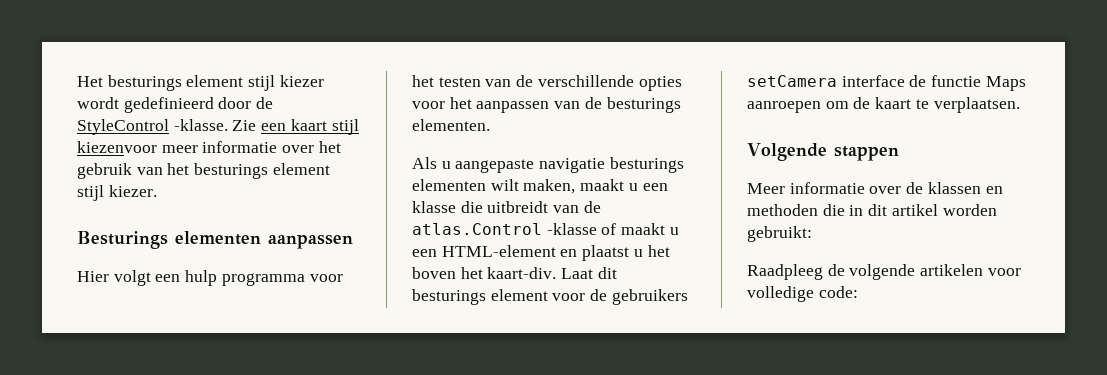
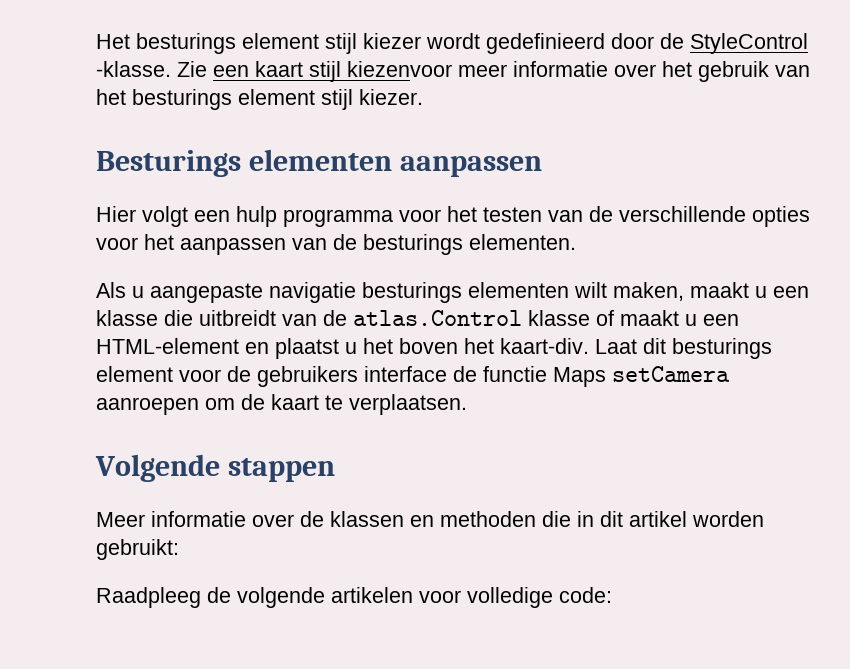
- Als u aangepaste navigatie besturings elementen wilt maken, maakt u een klasse die uitbreidt van de atlas.Control -klasse of maakt u een HTML-element en plaatst u het boven het kaart-div.
+ Als u aangepaste navigatie besturings elementen wilt maken, maakt u een klasse die uitbreidt van de atlas.Control klasse of maakt u een HTML-element en plaatst u het boven het kaart-div.
- Laat dit besturings element voor de gebruikers setCamera interface de functie Maps aanroepen om de kaart te verplaatsen.
+ Laat dit besturings element voor de gebruikers interface de functie Maps setCamera aanroepen om de kaart te verplaatsen.

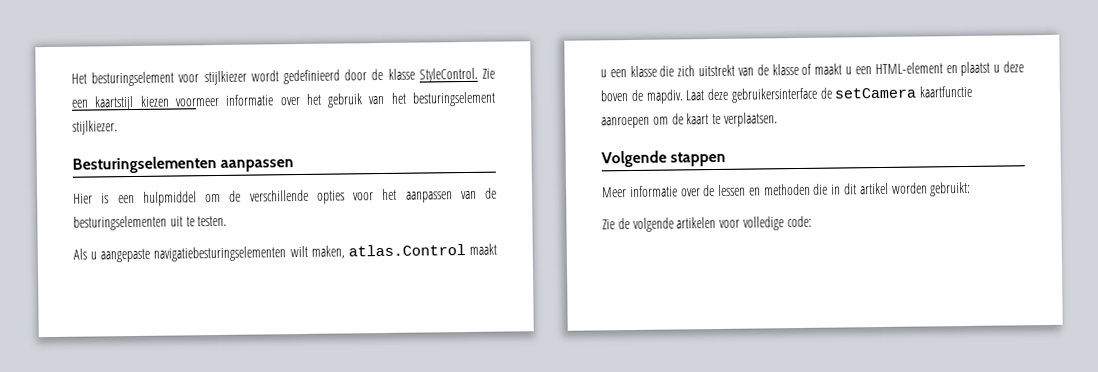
- Het besturings element stijl kiezer wordt gedefinieerd door de StyleControl -klasse. Zie een kaart stijl kiezenvoor meer informatie over het gebruik van het besturings element stijl kiezer.
- Besturings elementen aanpassen
- Hier volgt een hulp programma voor het testen van de verschillende opties voor het aanpassen van de besturings elementen.
+ Het besturingselement voor stijlkiezer wordt gedefinieerd door de klasse StyleControl. Zie een kaartstijl kiezen voormeer informatie over het gebruik van het besturingselement stijlkiezer.
+ Besturingselementen aanpassen
+ Hier is een hulpmiddel om de verschillende opties voor het aanpassen van de besturingselementen uit te testen.
- Als u aangepaste navigatie besturings elementen wilt maken, maakt u een klasse die uitbreidt van de atlas.Control klasse of maakt u een HTML-element en plaatst u het boven het kaart-div. Laat dit besturings element voor de gebruikers interface de functie Maps setCamera aanroepen om de kaart te verplaatsen.
+ Als u aangepaste navigatiebesturingselementen wilt maken, atlas.Control maakt u een klasse die zich uitstrekt van de klasse of maakt u een HTML-element en plaatst u deze boven de mapdiv. Laat deze gebruikersinterface de setCamera kaartfunctie aanroepen om de kaart te verplaatsen.
- Meer informatie over de klassen en methoden die in dit artikel worden gebruikt:
+ Meer informatie over de lessen en methoden die in dit artikel worden gebruikt:
- Raadpleeg de volgende artikelen voor volledige code:
+ Zie de volgende artikelen voor volledige code:

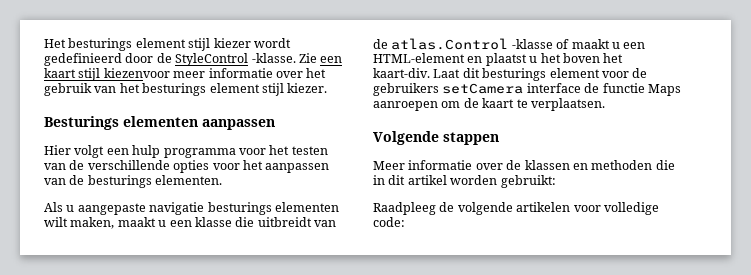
- Het besturingselement voor stijlkiezer wordt gedefinieerd door de klasse StyleControl. Zie een kaartstijl kiezen voormeer informatie over het gebruik van het besturingselement stijlkiezer.
- Besturingselementen aanpassen
- Hier is een hulpmiddel om de verschillende opties voor het aanpassen van de besturingselementen uit te testen.
+ Het besturings element stijl kiezer wordt gedefinieerd door de StyleControl -klasse. Zie een kaart stijl kiezenvoor meer informatie over het gebruik van het besturings element stijl kiezer.
+ Besturings elementen aanpassen
+ Hier volgt een hulp programma voor het testen van de verschillende opties voor het aanpassen van de besturings elementen.
- Als u aangepaste navigatiebesturingselementen wilt maken, atlas.Control maakt u een klasse die zich uitstrekt van de klasse of maakt u een HTML-element en plaatst u deze boven de mapdiv. Laat deze gebruikersinterface de setCamera kaartfunctie aanroepen om de kaart te verplaatsen.
+ Als u aangepaste navigatie besturings elementen wilt maken, maakt u een klasse die uitbreidt van de atlas.Control -klasse of maakt u een HTML-element en plaatst u het boven het kaart-div. Laat dit besturings element voor de gebruikers setCamera interface de functie Maps aanroepen om de kaart te verplaatsen.
- Meer informatie over de lessen en methoden die in dit artikel worden gebruikt:
+ Meer informatie over de klassen en methoden die in dit artikel worden gebruikt:
- Zie de volgende artikelen voor volledige code:
+ Raadpleeg de volgende artikelen voor volledige code:

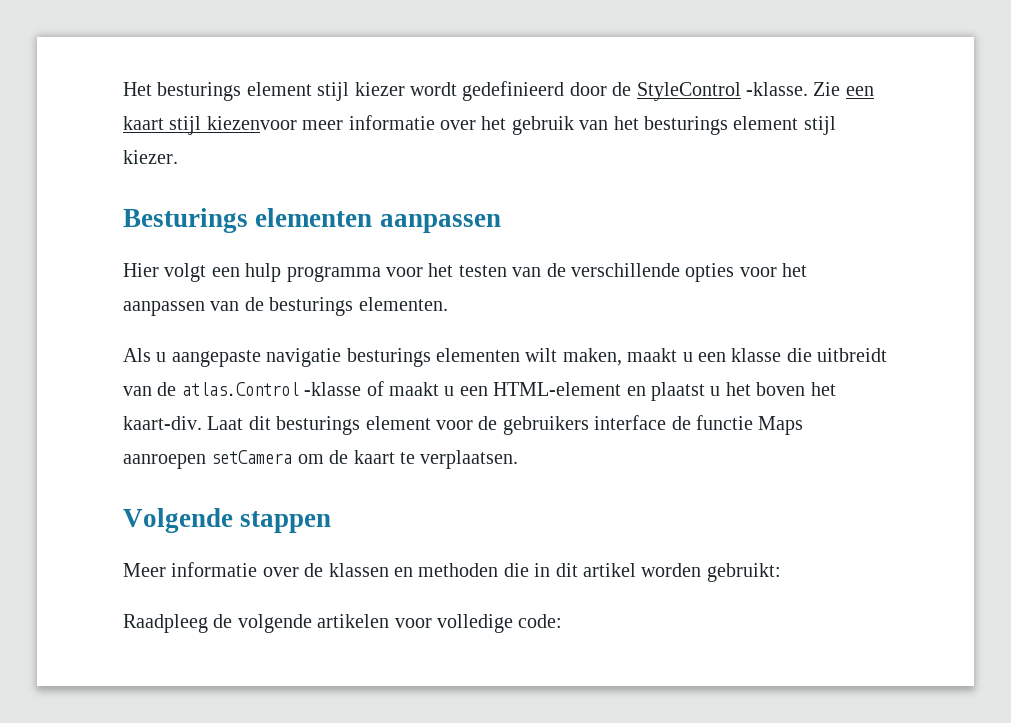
- Laat dit besturings element voor de gebruikers setCamera interface de functie Maps aanroepen om de kaart te verplaatsen.
+ Laat dit besturings element voor de gebruikers interface de functie Maps aanroepen setCamera om de kaart te verplaatsen.

